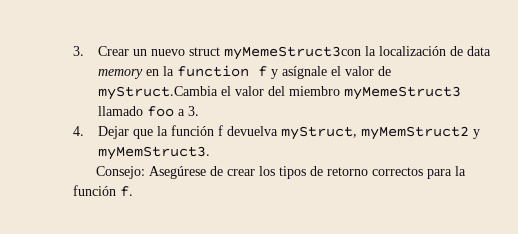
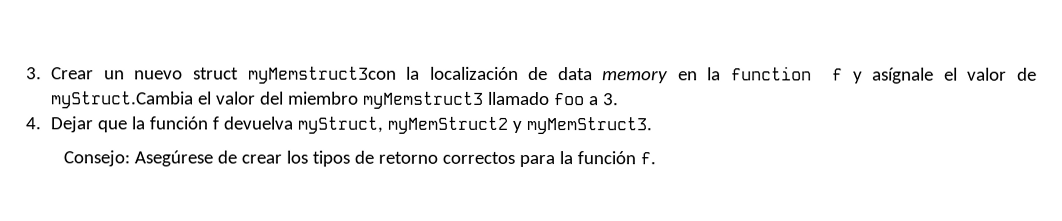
- 3. Crear un nuevo struct myMemeStruct3con la localización de data memory en la function f y asígnale el valor de myStruct.Cambia el valor del miembro myMemeStruct3 llamado foo a 3.
+ 3. Crear un nuevo struct myMemstruct3con la localización de data memory en la function f y asígnale el valor de myStruct.Cambia el valor del miembro myMemstruct3 llamado foo a 3.

